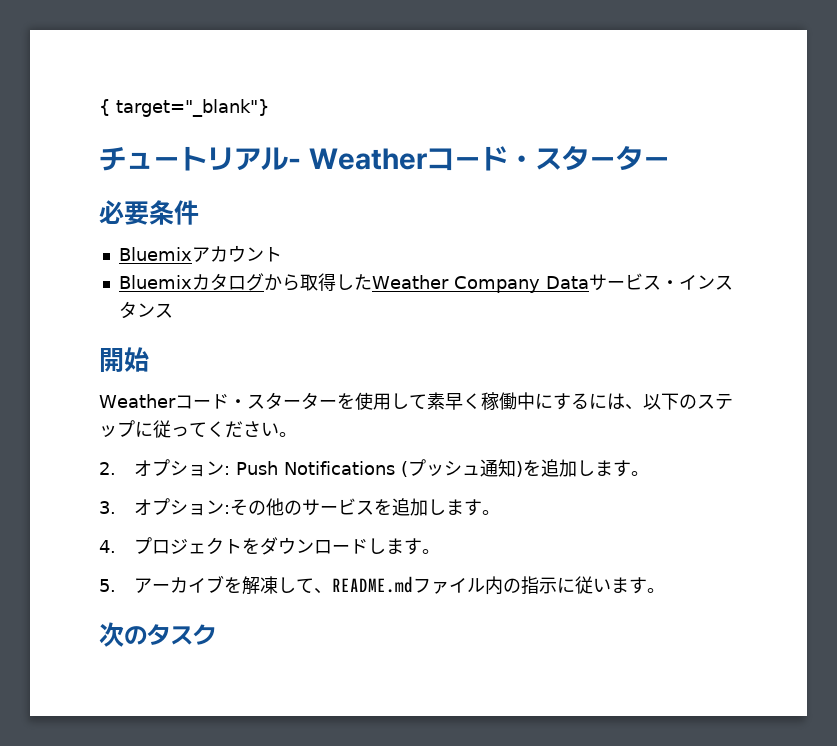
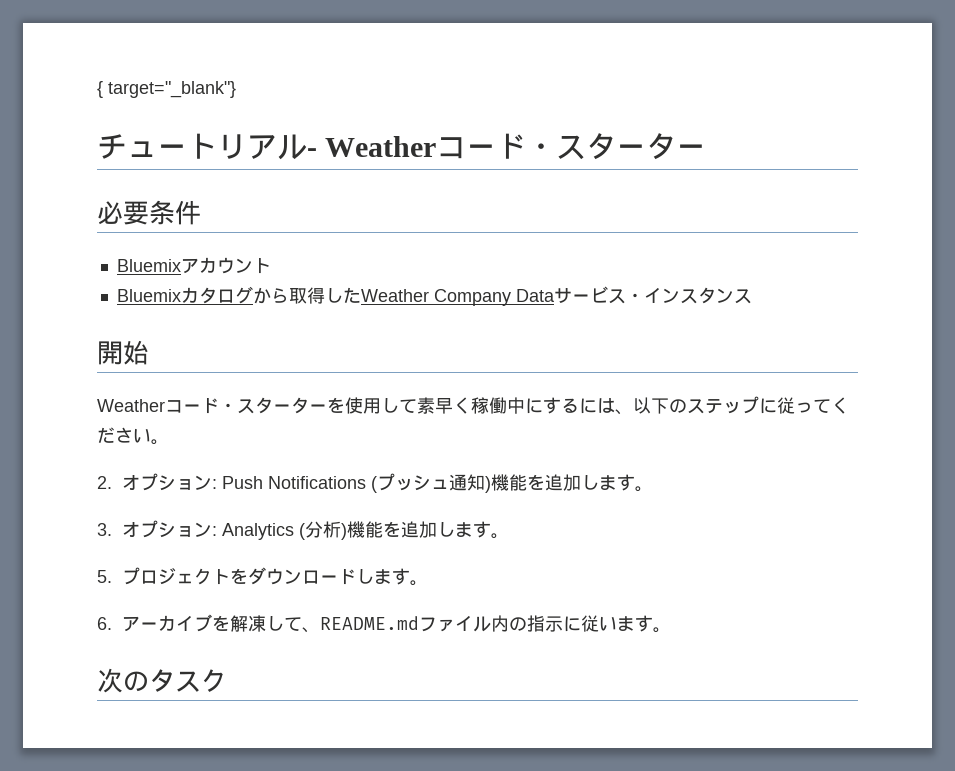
- 2.オプション: Push Notifications (プッシュ通知)を追加します。
+ 2.オプション: Push Notifications (プッシュ通知)機能を追加します。
- 3.オプション:その他のサービスを追加します。
- 4.プロジェクトをダウンロードします。
+ 3.オプション: Analytics (分析)機能を追加します。
+ 5.プロジェクトをダウンロードします。
- 5.アーカイブを解凍して、README.mdファイル内の指示に従います。
+ 6.アーカイブを解凍して、README.mdファイル内の指示に従います。

